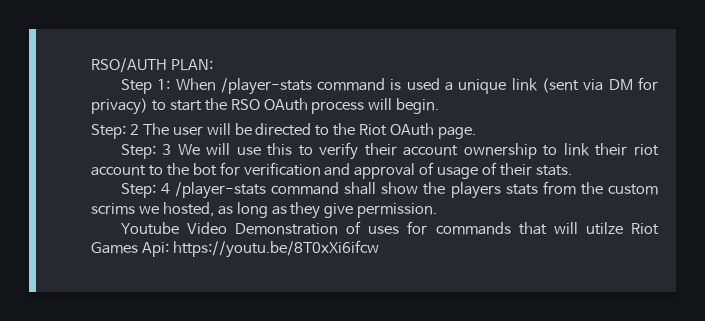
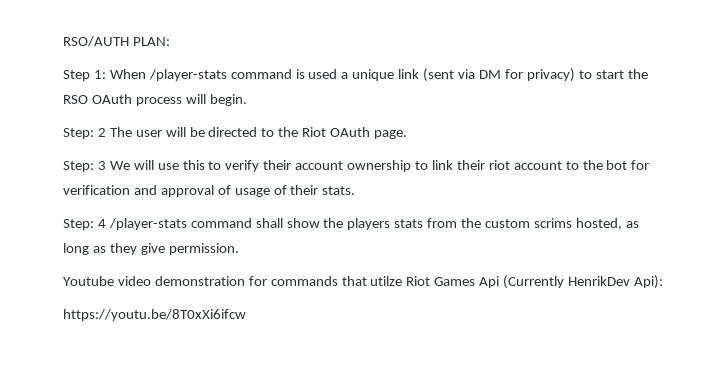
- Step: 4 /player-stats command shall show the players stats from the custom scrims we hosted, as long as they give permission.
+ Step: 4 /player-stats command shall show the players stats from the custom scrims hosted, as long as they give permission.
- Youtube Video Demonstration of uses for commands that will utilze Riot Games Api: https://youtu.be/8T0xXi6ifcw
+ Youtube video demonstration for commands that utilze Riot Games Api (Currently HenrikDev Api):
+ https://youtu.be/8T0xXi6ifcw

